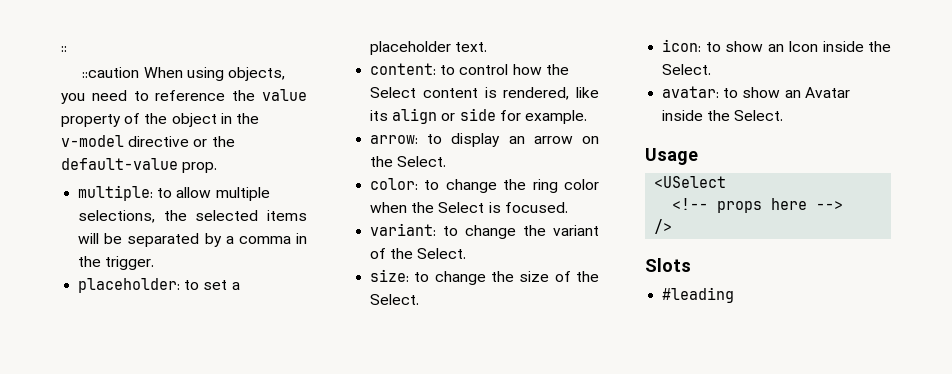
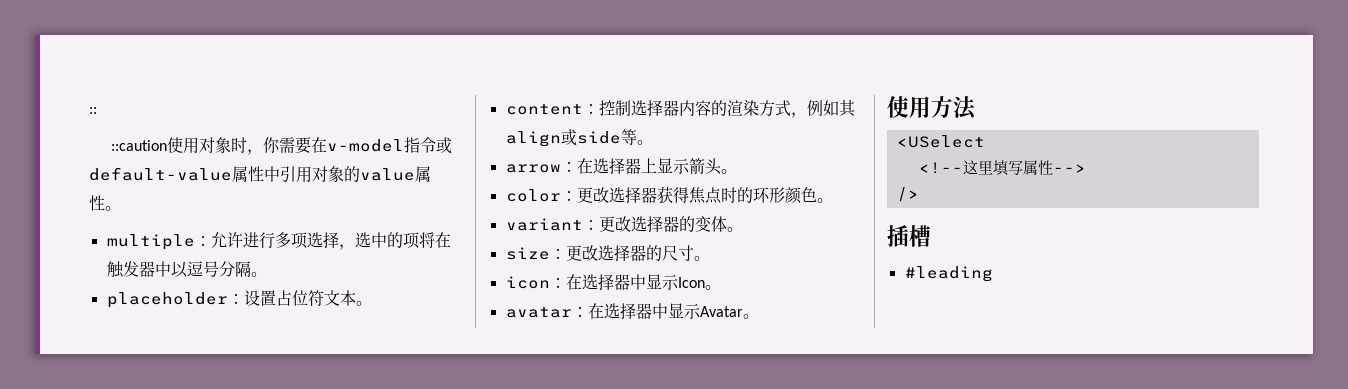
- ::caution When using objects, you need to reference the value property of the object in the v-model directive or the default-value prop.
- multiple: to allow multiple selections, the selected items will be separated by a comma in the trigger.
- placeholder: to set a placeholder text.
- content: to control how the Select content is rendered, like its align or side for example.
- arrow: to display an arrow on the Select.
- color: to change the ring color when the Select is focused.
- variant: to change the variant of the Select.
- size: to change the size of the Select.
- icon: to show an Icon inside the Select.
- avatar: to show an Avatar inside the Select.
- Usage
+ ::caution使用对象时，你需要在v-model指令或default-value属性中引用对象的value属性。
+ multiple：允许进行多项选择，选中的项将在触发器中以逗号分隔。
+ placeholder：设置占位符文本。
+ content：控制选择器内容的渲染方式，例如其align或side等。
+ arrow：在选择器上显示箭头。
+ color：更改选择器获得焦点时的环形颜色。
+ variant：更改选择器的变体。
+ size：更改选择器的尺寸。
+ icon：在选择器中显示Icon。
+ avatar：在选择器中显示Avatar。
+ 使用方法
- <!-- props here -->
+ <!--这里填写属性-->
- Slots
+ 插槽

